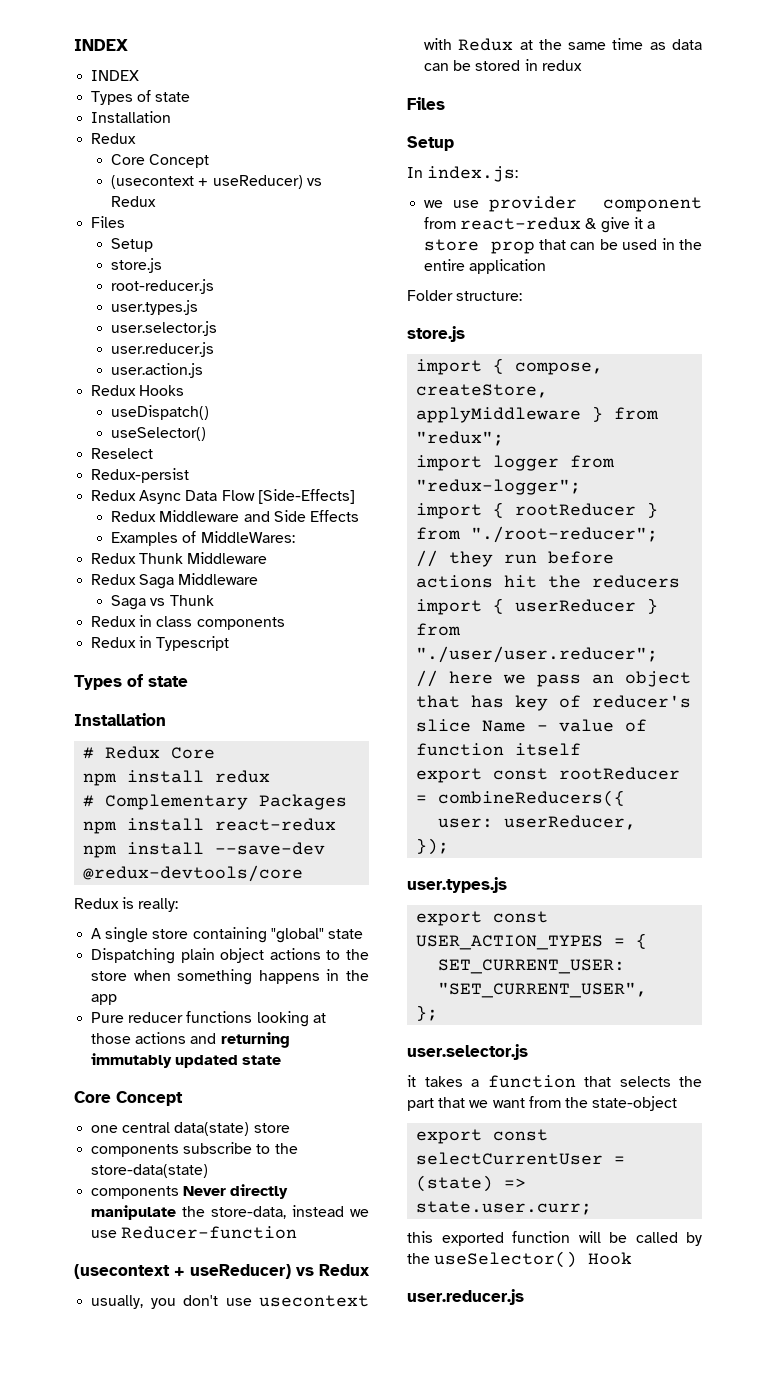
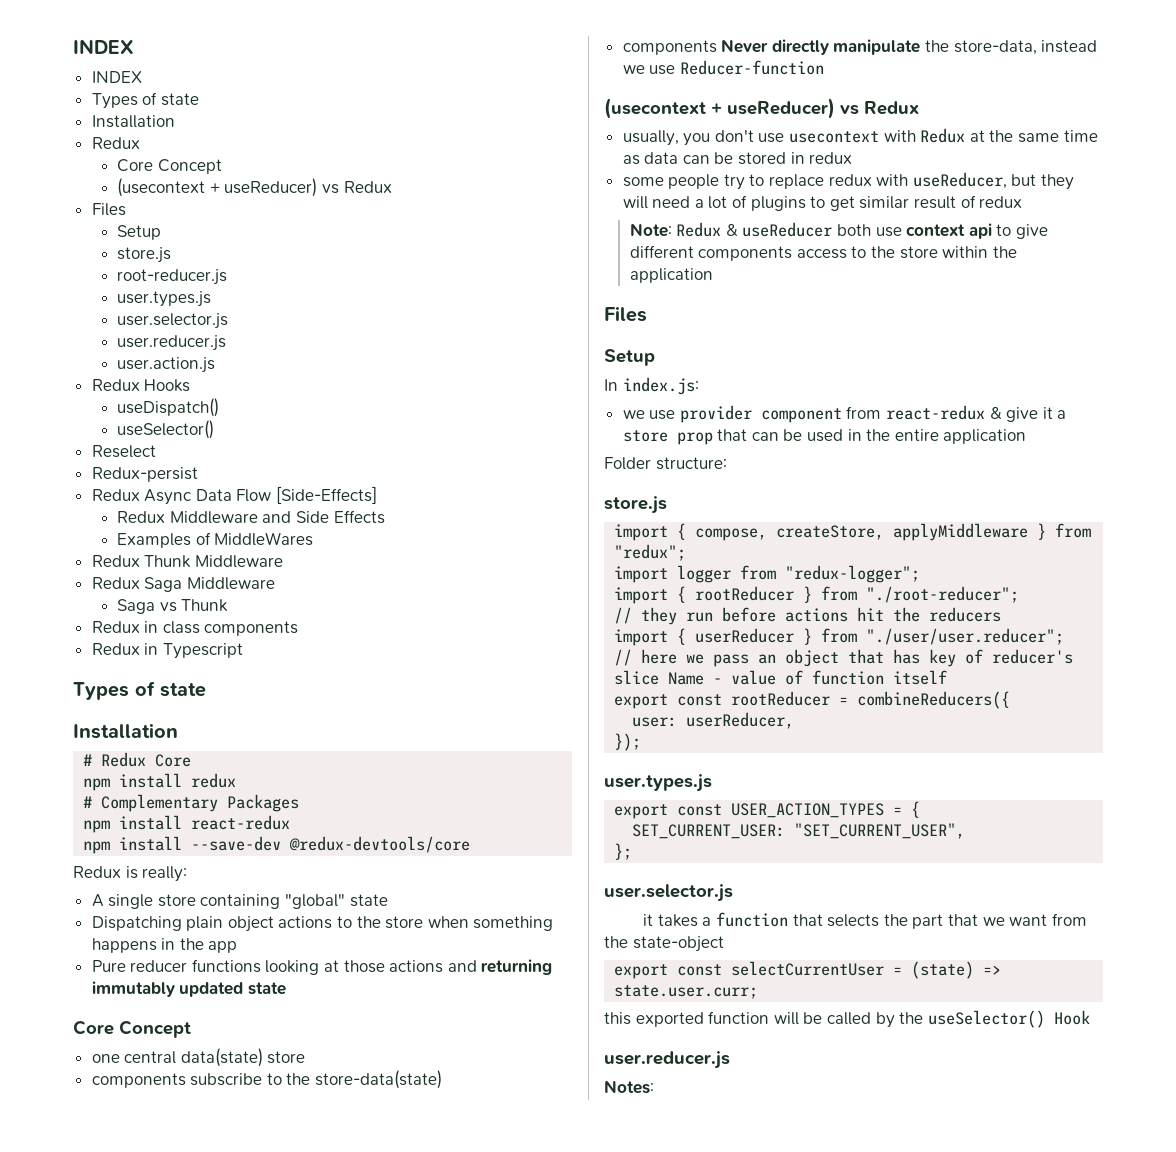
- Examples of MiddleWares:
+ Examples of MiddleWares
+ some people try to replace redux with useReducer, but they will need a lot of plugins to get similar result of redux
+ Note: Redux & useReducer both use context api to give different components access to the store within the application
+ Notes:

